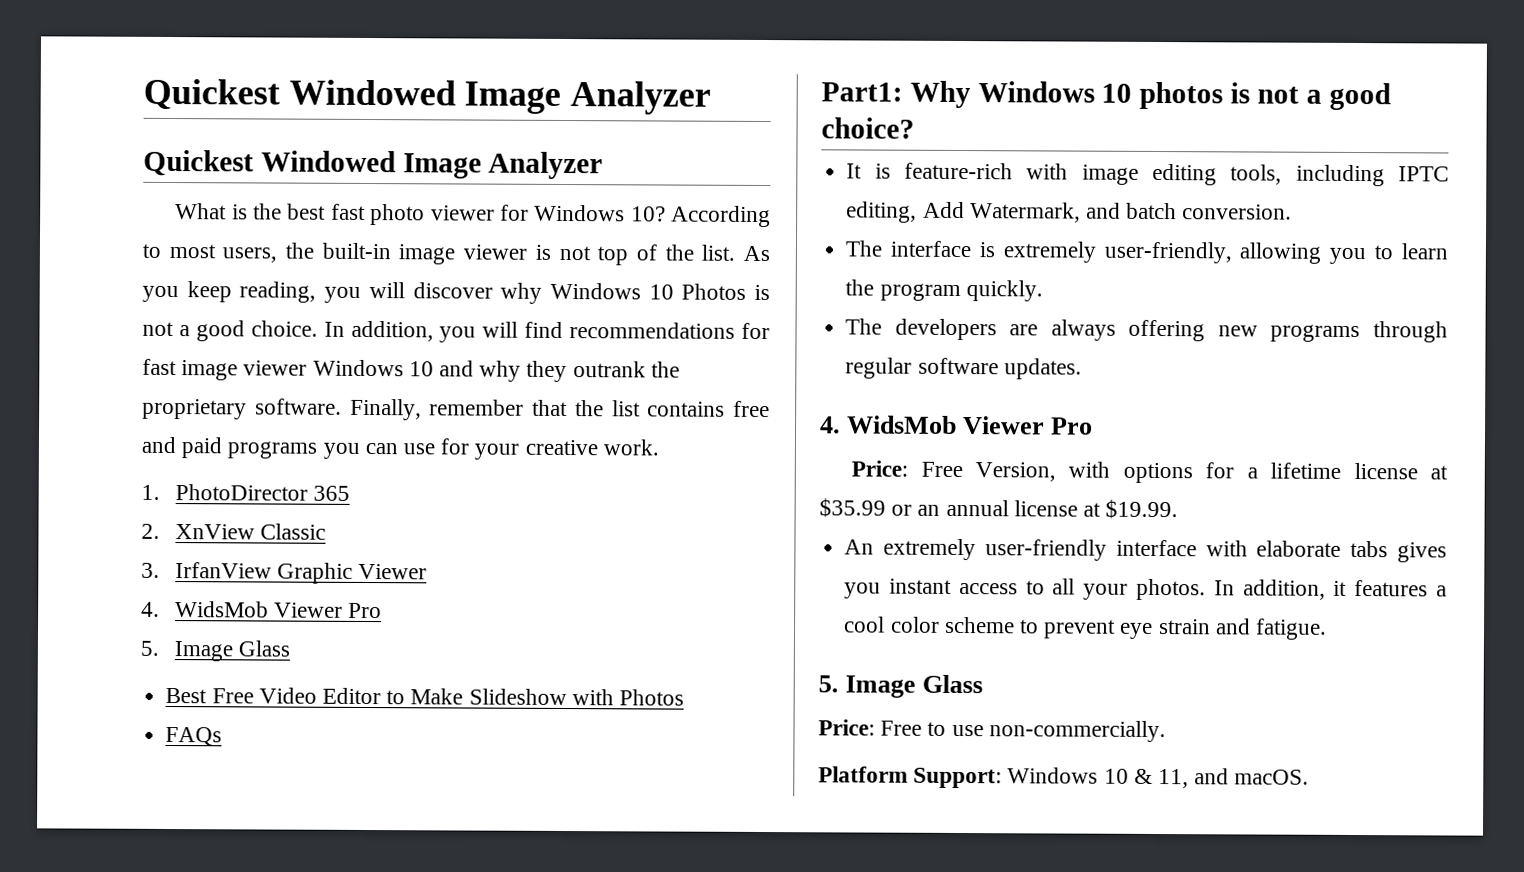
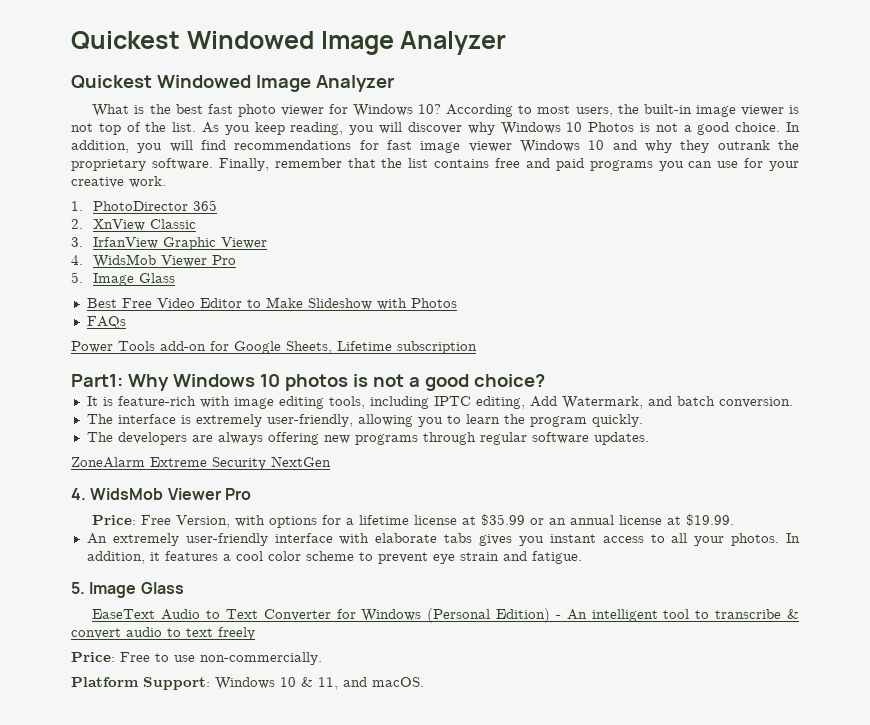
+ Power Tools add-on for Google Sheets, Lifetime subscription
+ ZoneAlarm Extreme Security NextGen
+ EaseText Audio to Text Converter for Windows (Personal Edition) - An intelligent tool to transcribe & convert audio to text freely

